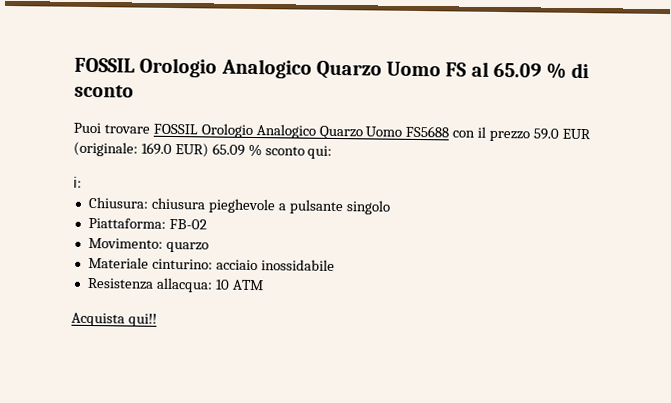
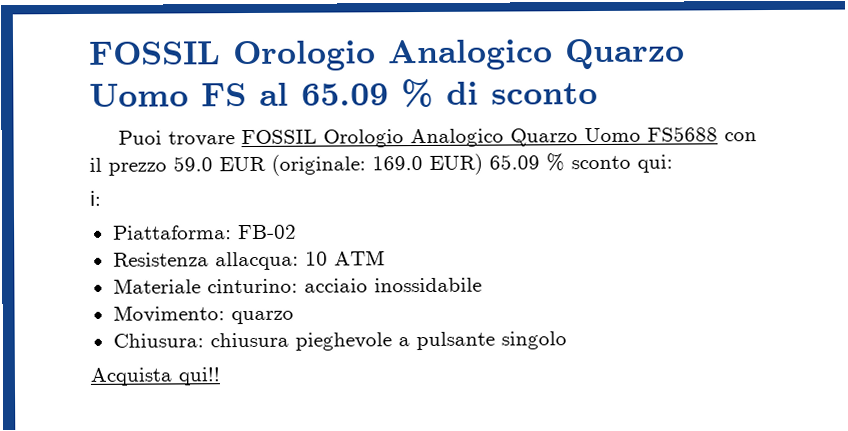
+ Piattaforma: FB-02
+ Resistenza allacqua: 10 ATM
+ Materiale cinturino: acciaio inossidabile
+ Movimento: quarzo
- Piattaforma: FB-02
- Movimento: quarzo
- Materiale cinturino: acciaio inossidabile
- Resistenza allacqua: 10 ATM

